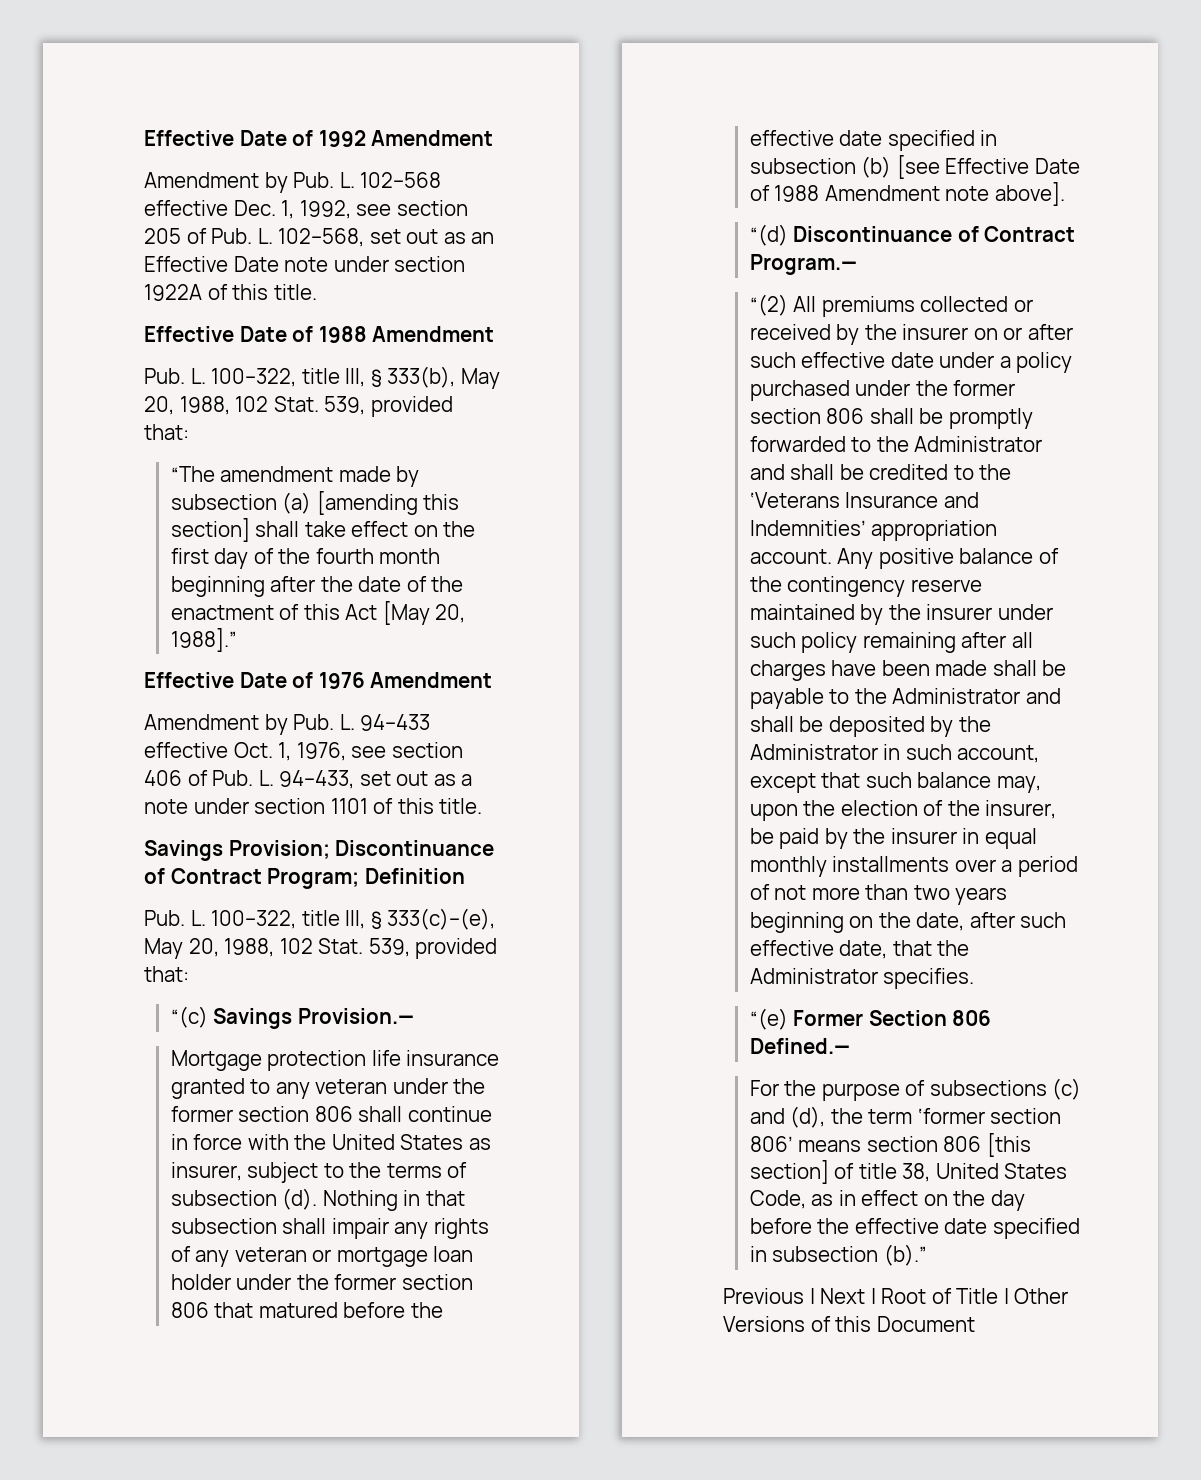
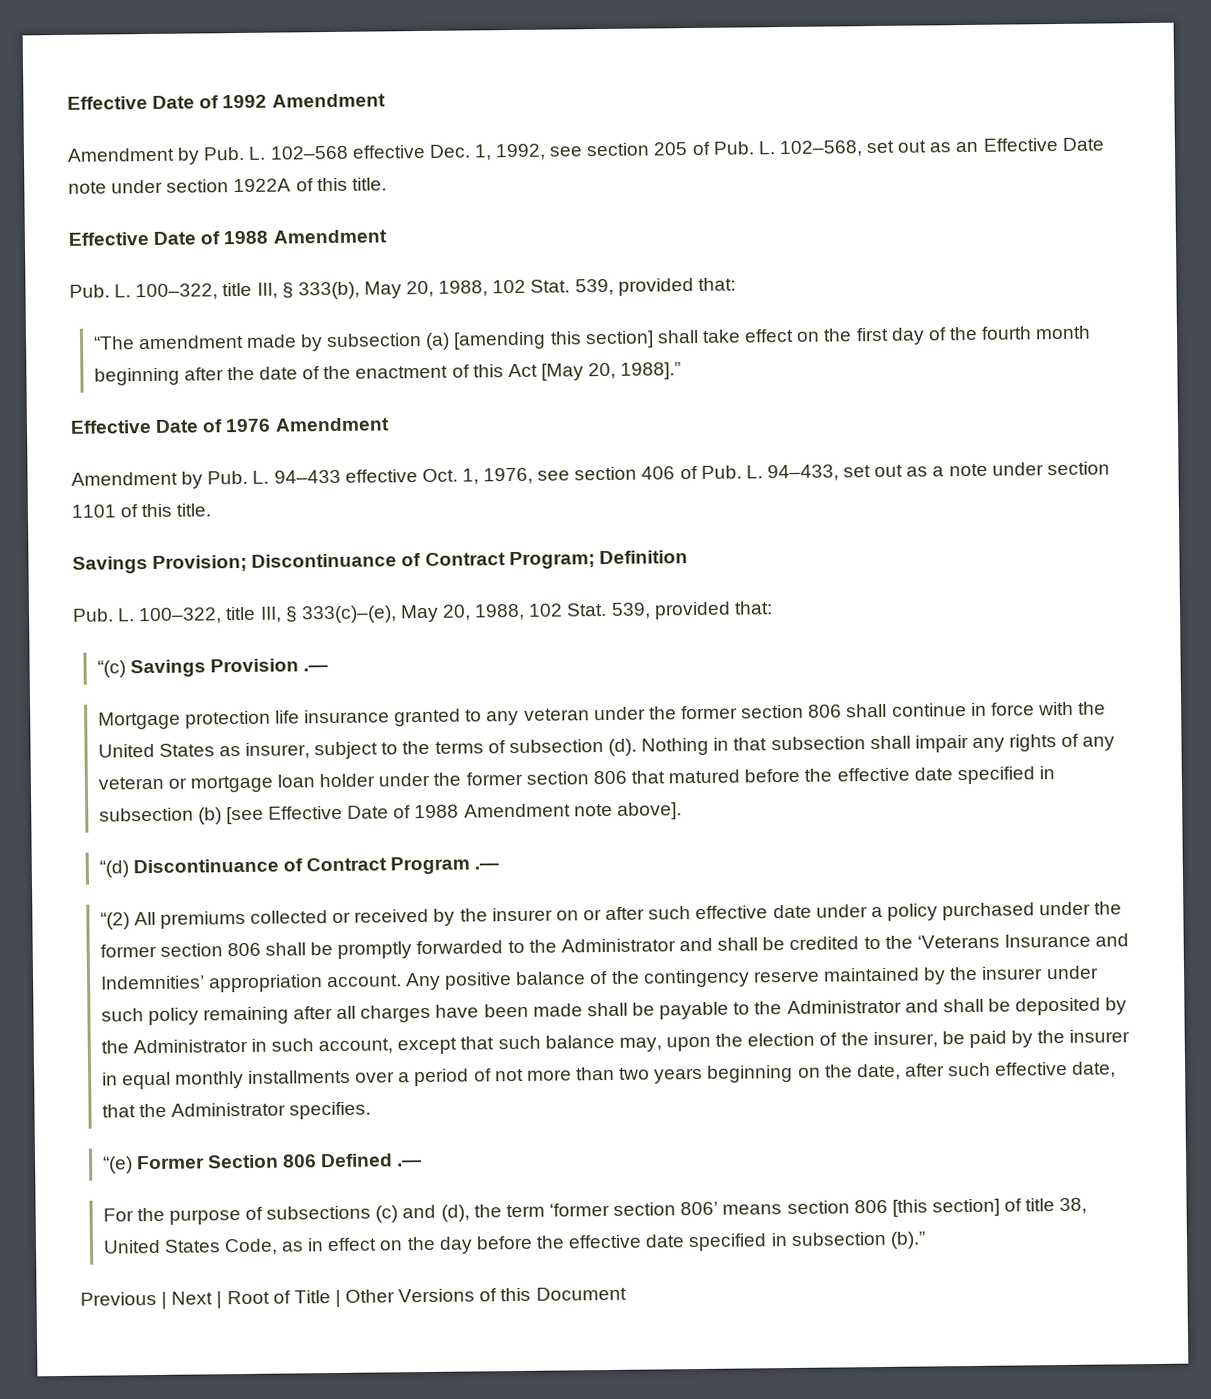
- “(c) Savings Provision.—
+ “(c) Savings Provision .—
- “(d) Discontinuance of Contract Program.—
+ “(d) Discontinuance of Contract Program .—
- “(e) Former Section 806 Defined.—
+ “(e) Former Section 806 Defined .—

